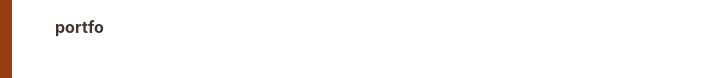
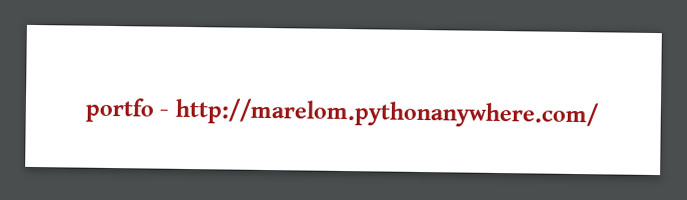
- portfo
+ portfo - http://marelom.pythonanywhere.com/

